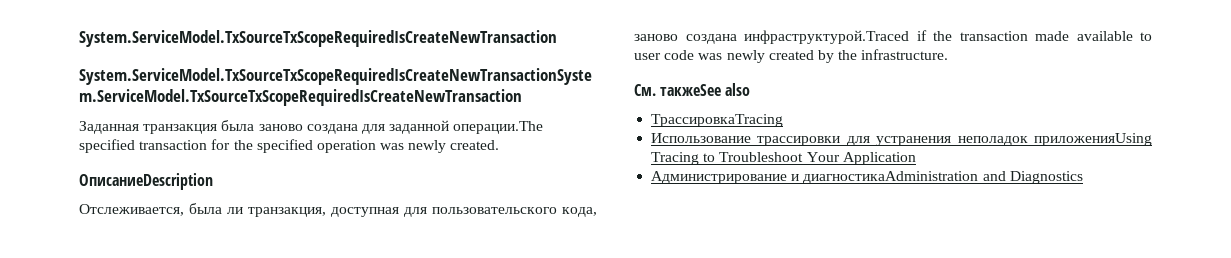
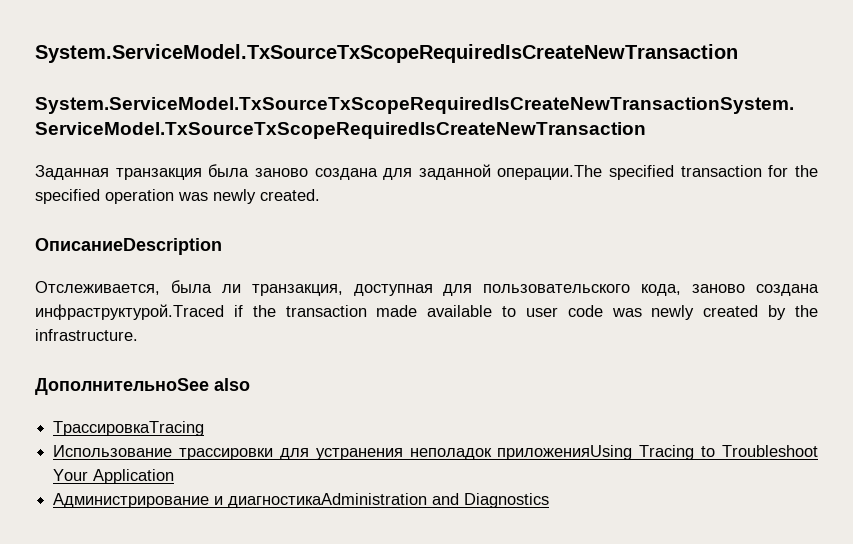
- См. такжеSee also
+ ДополнительноSee also

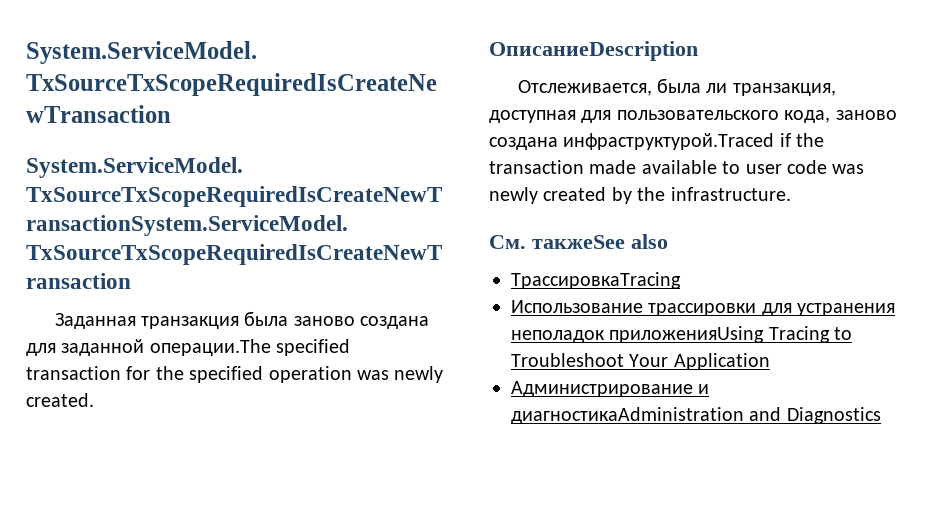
- ДополнительноSee also
+ См. такжеSee also

